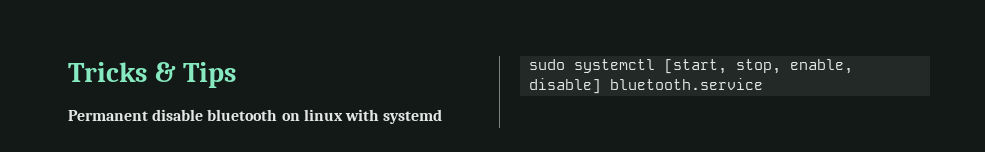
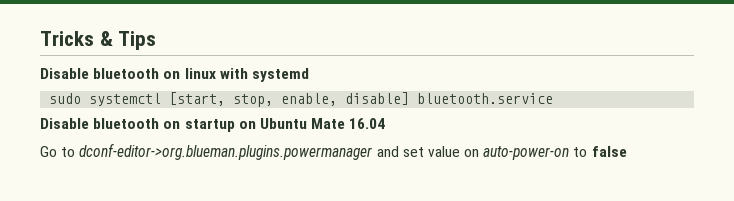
- Permanent disable bluetooth on linux with systemd
+ Disable bluetooth on linux with systemd
+ Disable bluetooth on startup on Ubuntu Mate 16.04
+ Go to dconf-editor->org.blueman.plugins.powermanager and set value on auto-power-on to false

